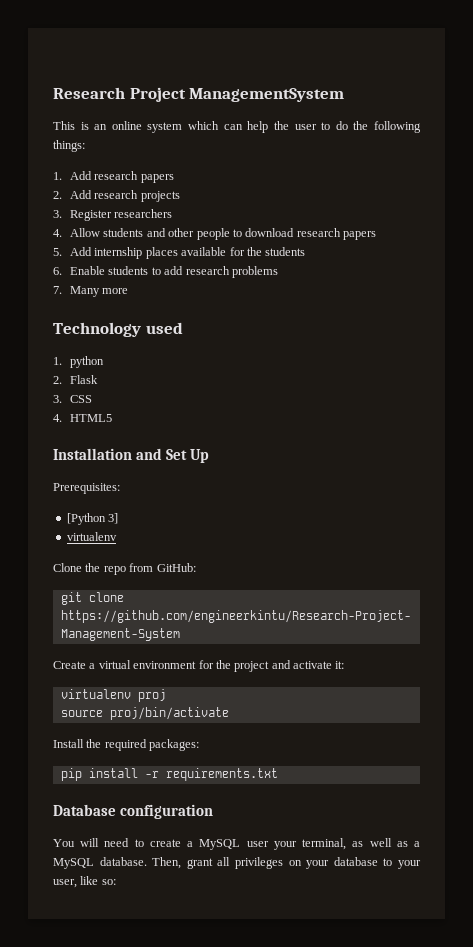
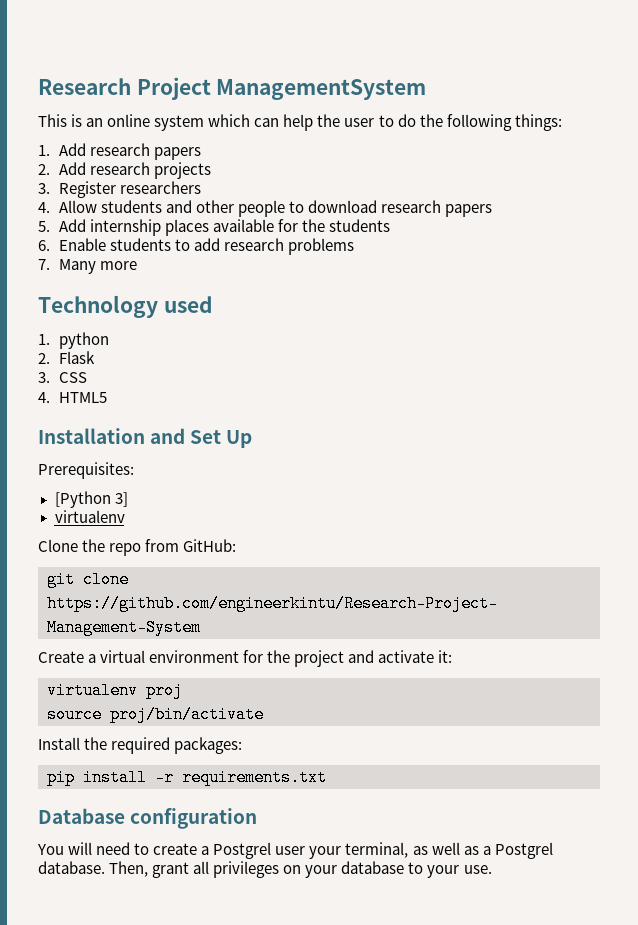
- You will need to create a MySQL user your terminal, as well as a MySQL database.
+ You will need to create a Postgrel user your terminal, as well as a Postgrel database.
- Then, grant all privileges on your database to your user, like so:
+ Then, grant all privileges on your database to your use.

